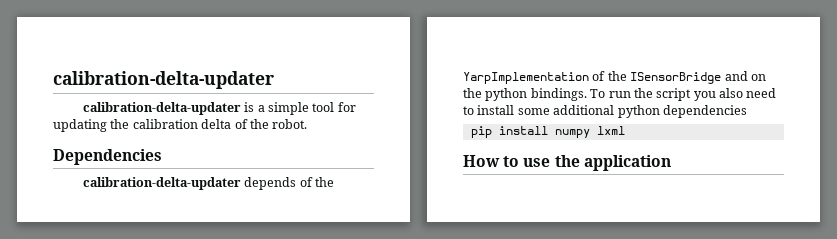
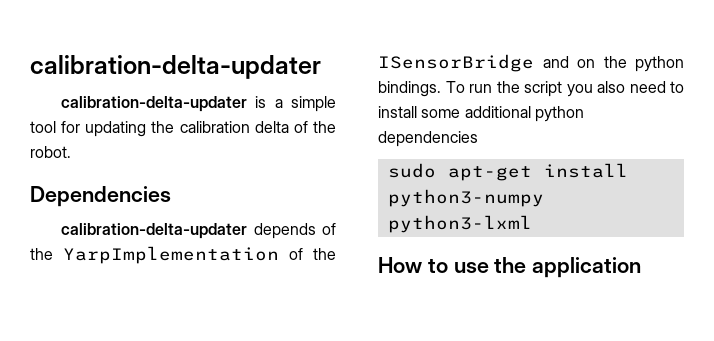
- pip install numpy lxml
+ sudo apt-get install python3-numpy python3-lxml

